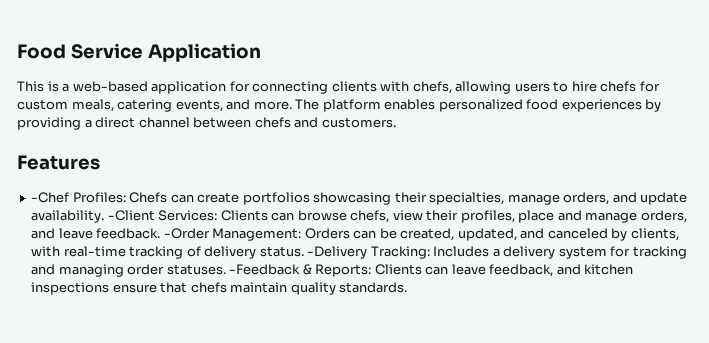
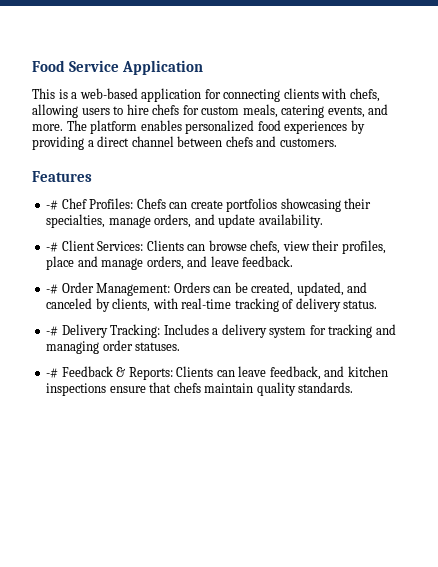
- -Chef Profiles:
+ -# Chef Profiles:
- Chefs can create portfolios showcasing their specialties, manage orders, and update availability. -Client Services:
+ Chefs can create portfolios showcasing their specialties, manage orders, and update availability.
+ -# Client Services:
- Clients can browse chefs, view their profiles, place and manage orders, and leave feedback. -Order Management:
+ Clients can browse chefs, view their profiles, place and manage orders, and leave feedback.
+ -# Order Management:
- Orders can be created, updated, and canceled by clients, with real-time tracking of delivery status. -Delivery Tracking:
+ Orders can be created, updated, and canceled by clients, with real-time tracking of delivery status.
+ -# Delivery Tracking:
- Includes a delivery system for tracking and managing order statuses. -Feedback & Reports:
+ Includes a delivery system for tracking and managing order statuses.
+ -# Feedback & Reports:

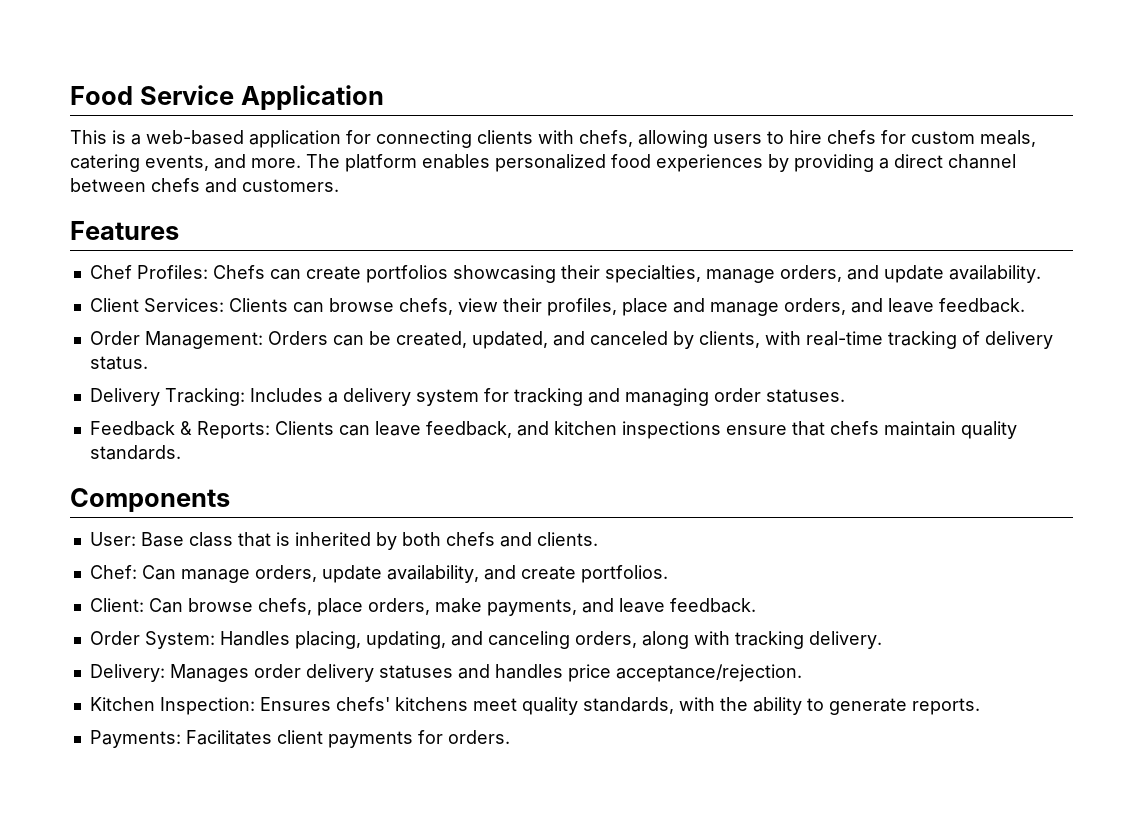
- -# Chef Profiles: Chefs can create portfolios showcasing their specialties, manage orders, and update availability.
+ Chef Profiles: Chefs can create portfolios showcasing their specialties, manage orders, and update availability.
- -# Client Services: Clients can browse chefs, view their profiles, place and manage orders, and leave feedback.
+ Client Services: Clients can browse chefs, view their profiles, place and manage orders, and leave feedback.
- -# Order Management: Orders can be created, updated, and canceled by clients, with real-time tracking of delivery status.
+ Order Management: Orders can be created, updated, and canceled by clients, with real-time tracking of delivery status.
- -# Delivery Tracking: Includes a delivery system for tracking and managing order statuses.
+ Delivery Tracking: Includes a delivery system for tracking and managing order statuses.
- -# Feedback & Reports: Clients can leave feedback, and kitchen inspections ensure that chefs maintain quality standards.
+ Feedback & Reports: Clients can leave feedback, and kitchen inspections ensure that chefs maintain quality standards.
+ Components
+ User: Base class that is inherited by both chefs and clients.
+ Chef: Can manage orders, update availability, and create portfolios.
+ Client: Can browse chefs, place orders, make payments, and leave feedback.
+ Order System: Handles placing, updating, and canceling orders, along with tracking delivery.
+ Delivery: Manages order delivery statuses and handles price acceptance/rejection.
+ Kitchen Inspection: Ensures chefs' kitchens meet quality standards, with the ability to generate reports.
+ Payments: Facilitates client payments for orders.

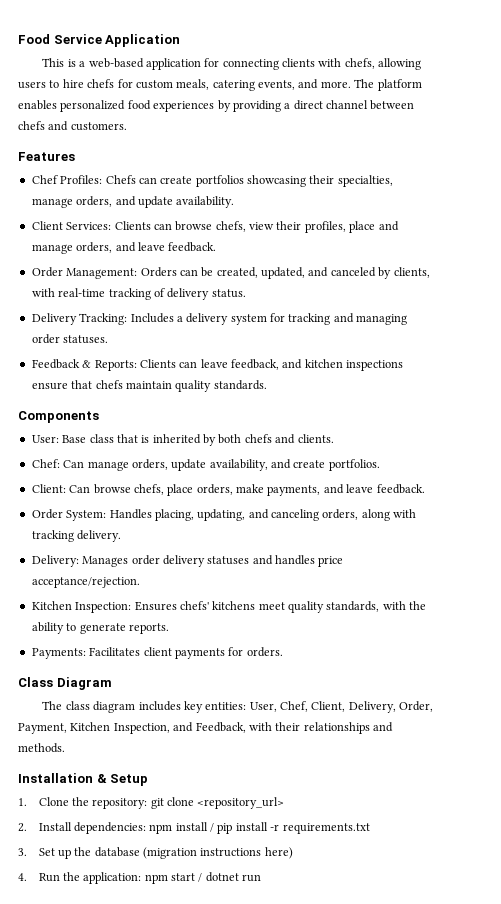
+ Class Diagram
+ The class diagram includes key entities: User, Chef, Client, Delivery, Order, Payment, Kitchen Inspection, and Feedback, with their relationships and methods.
+ Installation & Setup
+ 1. Clone the repository: git clone <repository_url>
+ 2. Install dependencies: npm install / pip install -r requirements.txt
+ 3. Set up the database (migration instructions here)
+ 4. Run the application: npm start / dotnet run

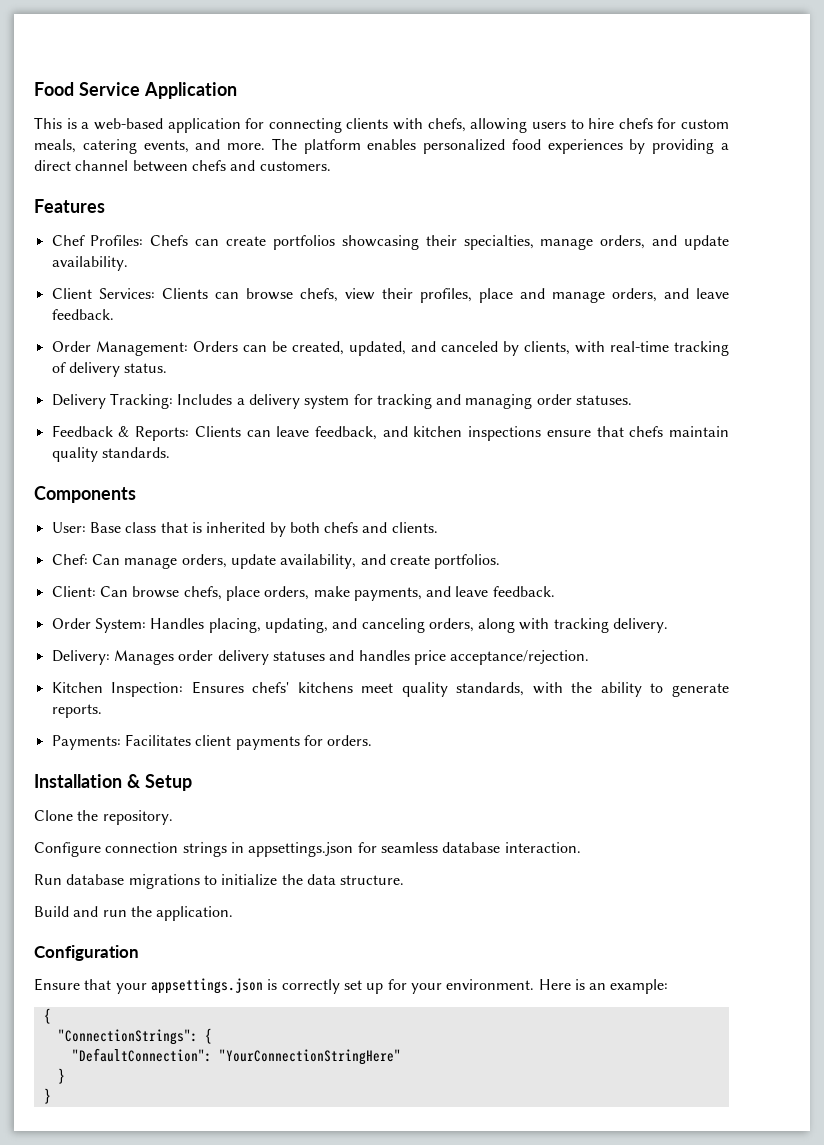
- Class Diagram
- The class diagram includes key entities: User, Chef, Client, Delivery, Order, Payment, Kitchen Inspection, and Feedback, with their relationships and methods.
- 1. Clone the repository: git clone <repository_url>
- 2. Install dependencies: npm install / pip install -r requirements.txt
- 3. Set up the database (migration instructions here)
- 4. Run the application: npm start / dotnet run
+ Clone the repository.
+ Configure connection strings in appsettings.json for seamless database interaction.
+ Run database migrations to initialize the data structure.
+ Build and run the application.
+ Configuration
+ Ensure that your appsettings.json is correctly set up for your environment. Here is an example:
+ {
+ "ConnectionStrings": {
+ "DefaultConnection": "YourConnectionStringHere"
+ }
+ }

